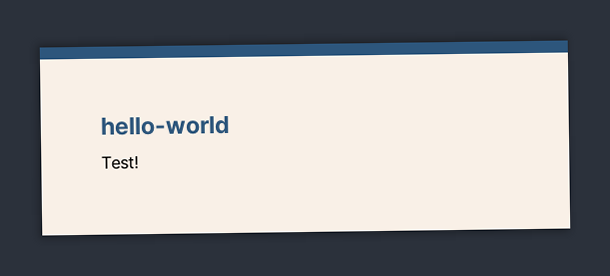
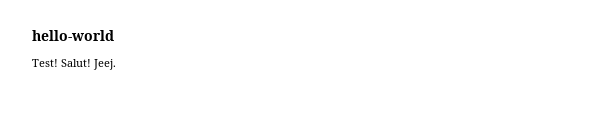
+ Salut! Jeej.

